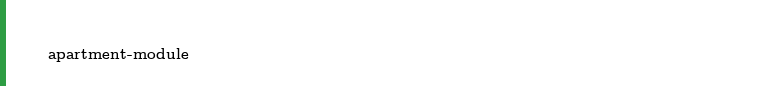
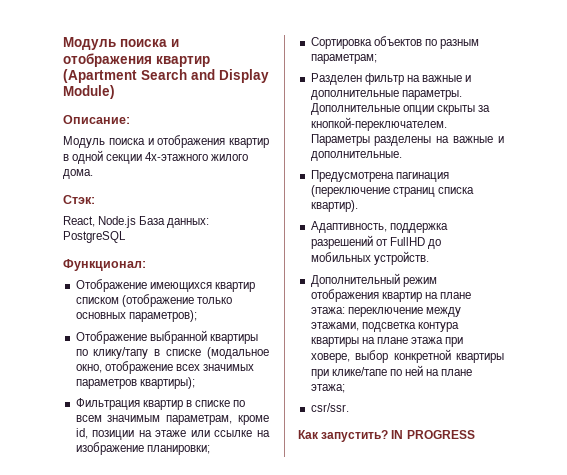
- apartment-module
+ Модуль поиска и отображения квартир (Apartment Search and Display Module)
+ Описание:
+ Модуль поиска и отображения квартир в одной секции 4х-этажного жилого дома.
+ Стэк:
+ React, Node.js База данных: PostgreSQL
+ Функционал:
+ Отображение имеющихся квартир списком (отображение только основных параметров);
+ Отображение выбранной квартиры по клику/тапу в списке (модальное окно, отображение всех значимых параметров квартиры);
+ Фильтрация квартир в списке по всем значимым параметрам, кроме id, позиции на этаже или ссылке на изображение планировки;
+ Сортировка объектов по разным параметрам;
+ Разделен фильтр на важные и дополнительные параметры. Дополнительные опции скрыты за кнопкой-переключателем. Параметры разделены на важные и дополнительные.
+ Предусмотрена пагинация (переключение страниц списка квартир).
+ Адаптивность, поддержка разрешений от FullHD до мобильных устройств.
+ Дополнительный режим отображения квартир на плане этажа: переключение между этажами, подсветка контура квартиры на плане этажа при ховере, выбор конкретной квартиры при клике/тапе по ней на плане этажа;
+ csr/ssr.
+ Как запустить? IN PROGRESS

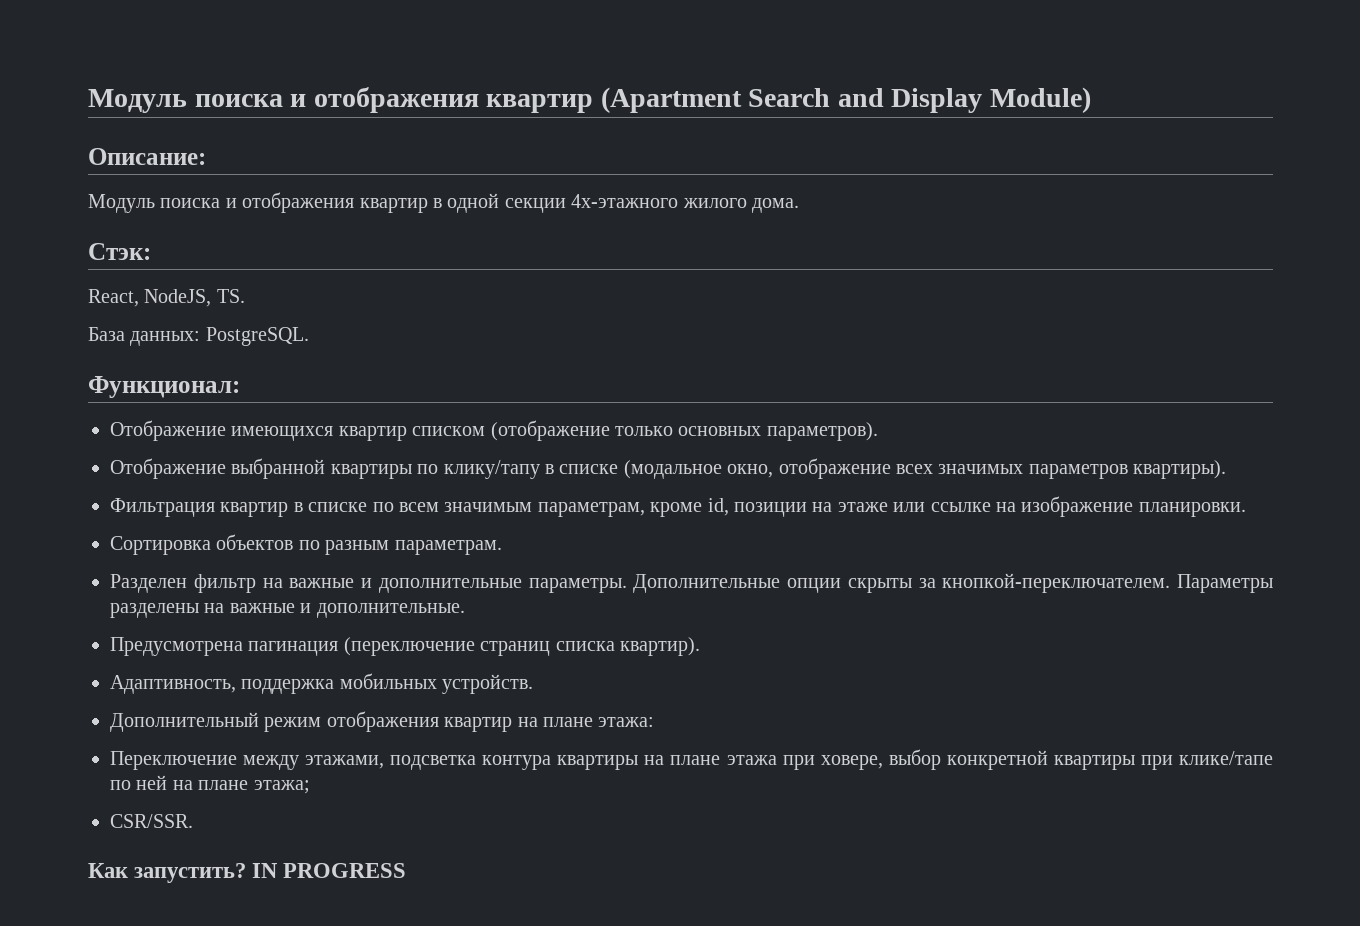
- React, Node.js База данных: PostgreSQL
+ React, NodeJS, TS.
+ База данных: PostgreSQL.
- Отображение имеющихся квартир списком (отображение только основных параметров);
+ Отображение имеющихся квартир списком (отображение только основных параметров).
- Отображение выбранной квартиры по клику/тапу в списке (модальное окно, отображение всех значимых параметров квартиры);
+ Отображение выбранной квартиры по клику/тапу в списке (модальное окно, отображение всех значимых параметров квартиры).
- Фильтрация квартир в списке по всем значимым параметрам, кроме id, позиции на этаже или ссылке на изображение планировки;
+ Фильтрация квартир в списке по всем значимым параметрам, кроме id, позиции на этаже или ссылке на изображение планировки.
- Сортировка объектов по разным параметрам;
+ Сортировка объектов по разным параметрам.
- Адаптивность, поддержка разрешений от FullHD до мобильных устройств.
+ Адаптивность, поддержка мобильных устройств.
- Дополнительный режим отображения квартир на плане этажа: переключение между этажами, подсветка контура квартиры на плане этажа при ховере, выбор конкретной квартиры при клике/тапе по ней на плане этажа;
+ Дополнительный режим отображения квартир на плане этажа:
+ Переключение между этажами, подсветка контура квартиры на плане этажа при ховере, выбор конкретной квартиры при клике/тапе по ней на плане этажа;
- csr/ssr.
+ CSR/SSR.

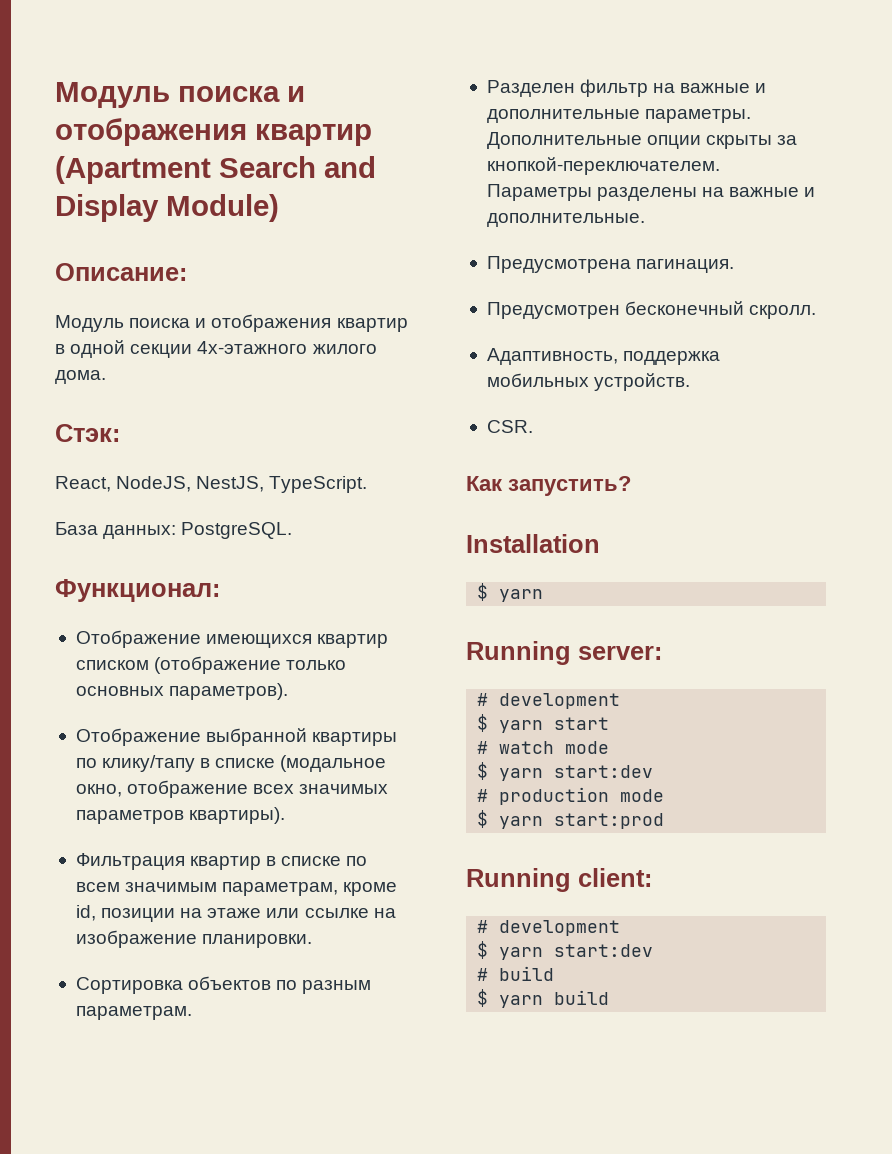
- React, NodeJS, TS.
+ React, NodeJS, NestJS, TypeScript.
- Предусмотрена пагинация (переключение страниц списка квартир).
+ Предусмотрена пагинация.
+ Предусмотрен бесконечный скролл.
- Дополнительный режим отображения квартир на плане этажа:
- Переключение между этажами, подсветка контура квартиры на плане этажа при ховере, выбор конкретной квартиры при клике/тапе по ней на плане этажа;
- CSR/SSR.
- Как запустить? IN PROGRESS
+ CSR.
+ Как запустить?
+ Installation
+ $ yarn
+ Running server:
+ # development
+ $ yarn start
+ # watch mode
+ $ yarn start:dev
+ # production mode
+ $ yarn start:prod
+ Running client:
+ # development
+ $ yarn start:dev
+ # build
+ $ yarn build

